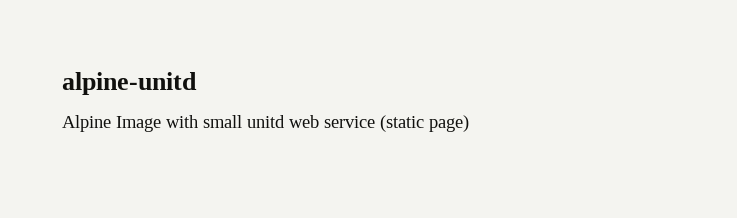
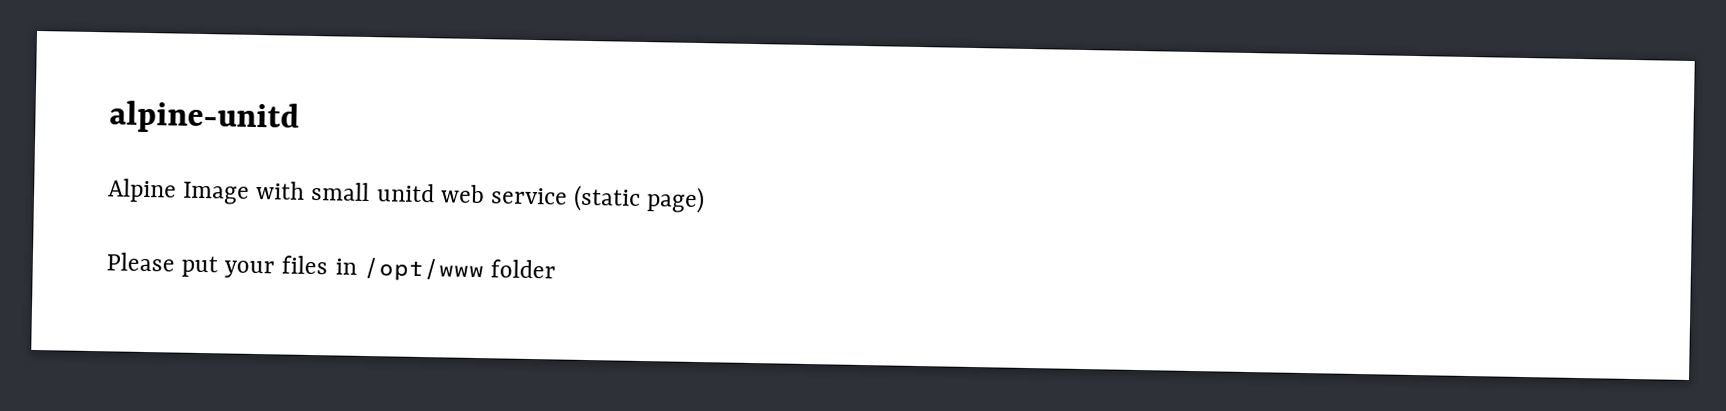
+ Please put your files in /opt/www folder

